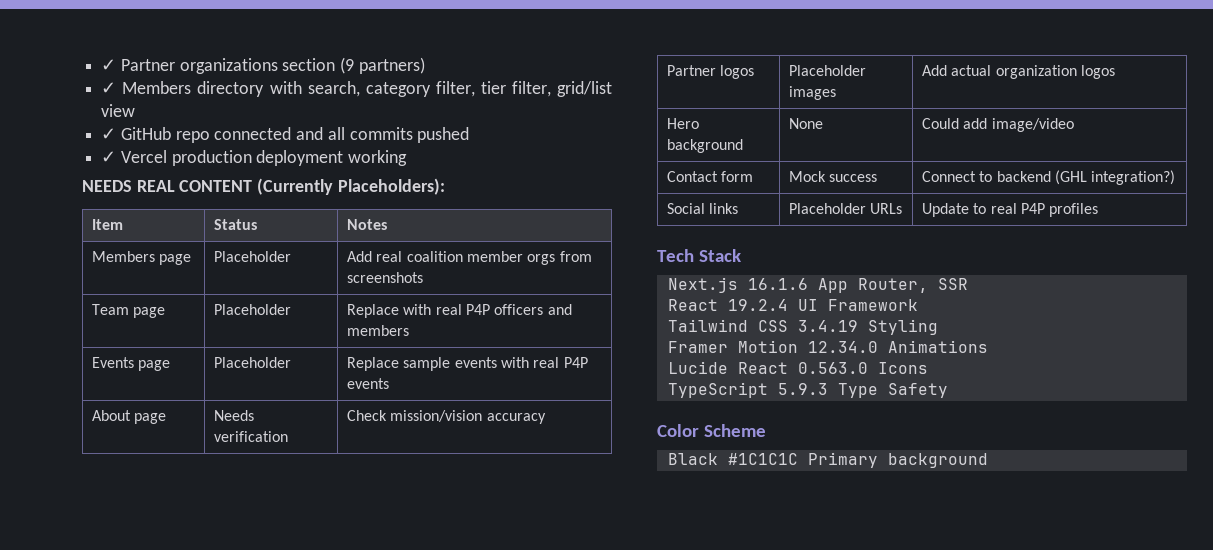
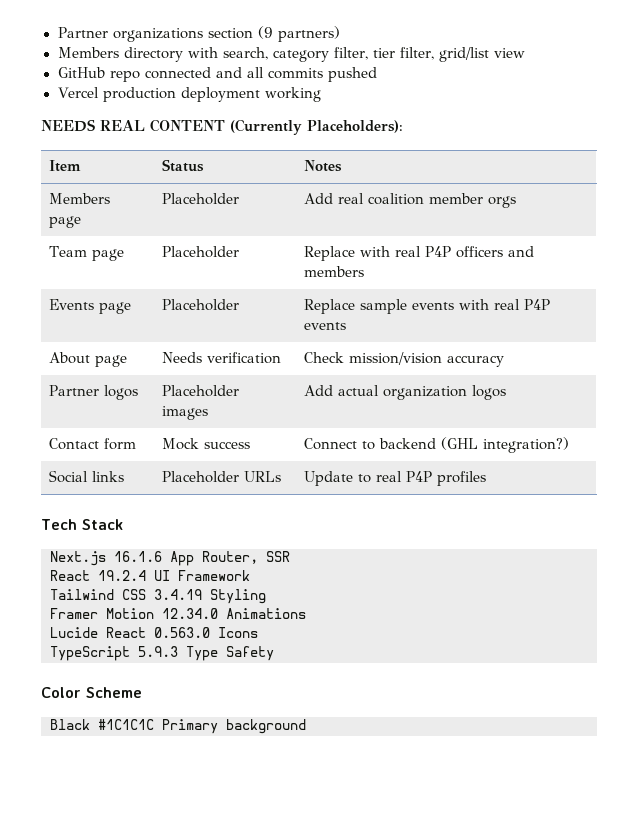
- ✓ Partner organizations section (9 partners)
+ Partner organizations section (9 partners)
- ✓ Members directory with search, category filter, tier filter, grid/list view
+ Members directory with search, category filter, tier filter, grid/list view
- ✓ GitHub repo connected and all commits pushed
+ GitHub repo connected and all commits pushed
- ✓ Vercel production deployment working
+ Vercel production deployment working
- Members page | Placeholder | Add real coalition member orgs from screenshots
+ Members page | Placeholder | Add real coalition member orgs
- Hero background | None | Could add image/video

